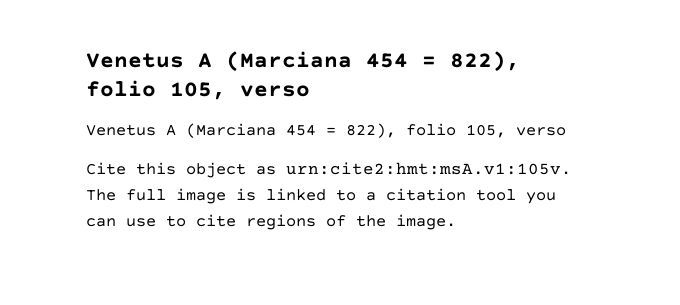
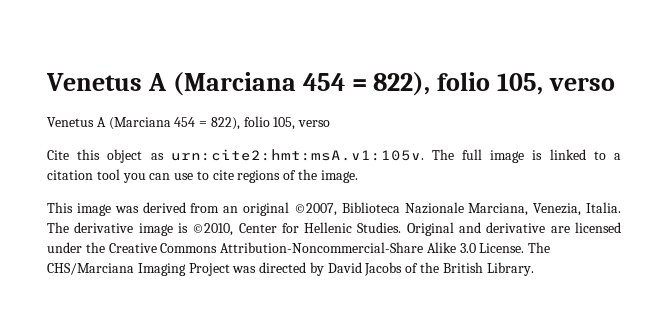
+ This image was derived from an original ©2007, Biblioteca Nazionale Marciana, Venezia, Italia. The derivative image is ©2010, Center for Hellenic Studies. Original and derivative are licensed under the Creative Commons Attribution-Noncommercial-Share Alike 3.0 License. The CHS/Marciana Imaging Project was directed by David Jacobs of the British Library.

